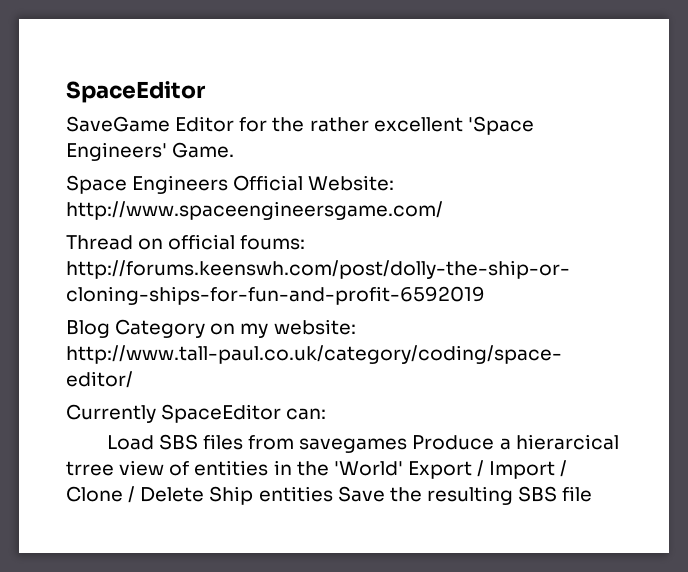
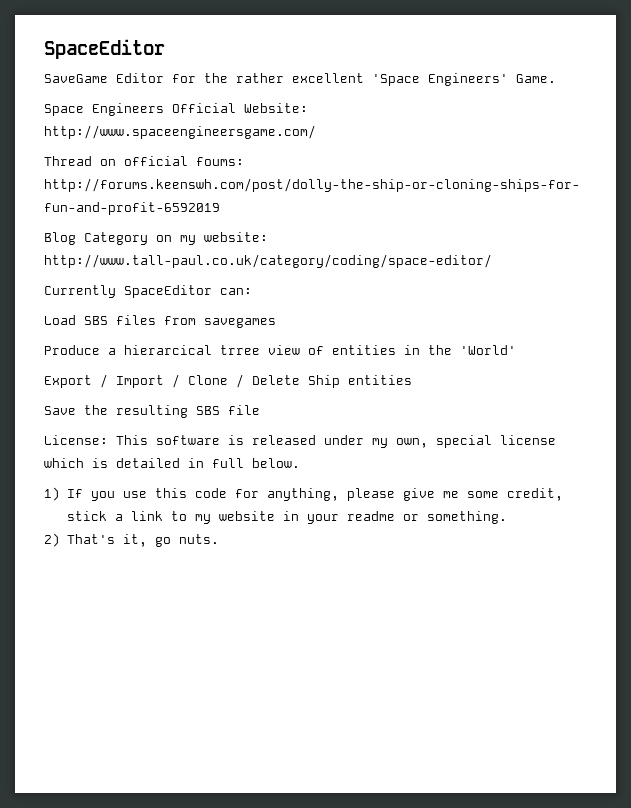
- Load SBS files from savegames Produce a hierarcical trree view of entities in the 'World' Export / Import / Clone / Delete Ship entities Save the resulting SBS file
+ Load SBS files from savegames
+ Produce a hierarcical trree view of entities in the 'World'
+ Export / Import / Clone / Delete Ship entities
+ Save the resulting SBS file
+ License: This software is released under my own, special license which is detailed in full below.
+ 1) If you use this code for anything, please give me some credit, stick a link to my website in your readme or something.
+ 2) That's it, go nuts.

